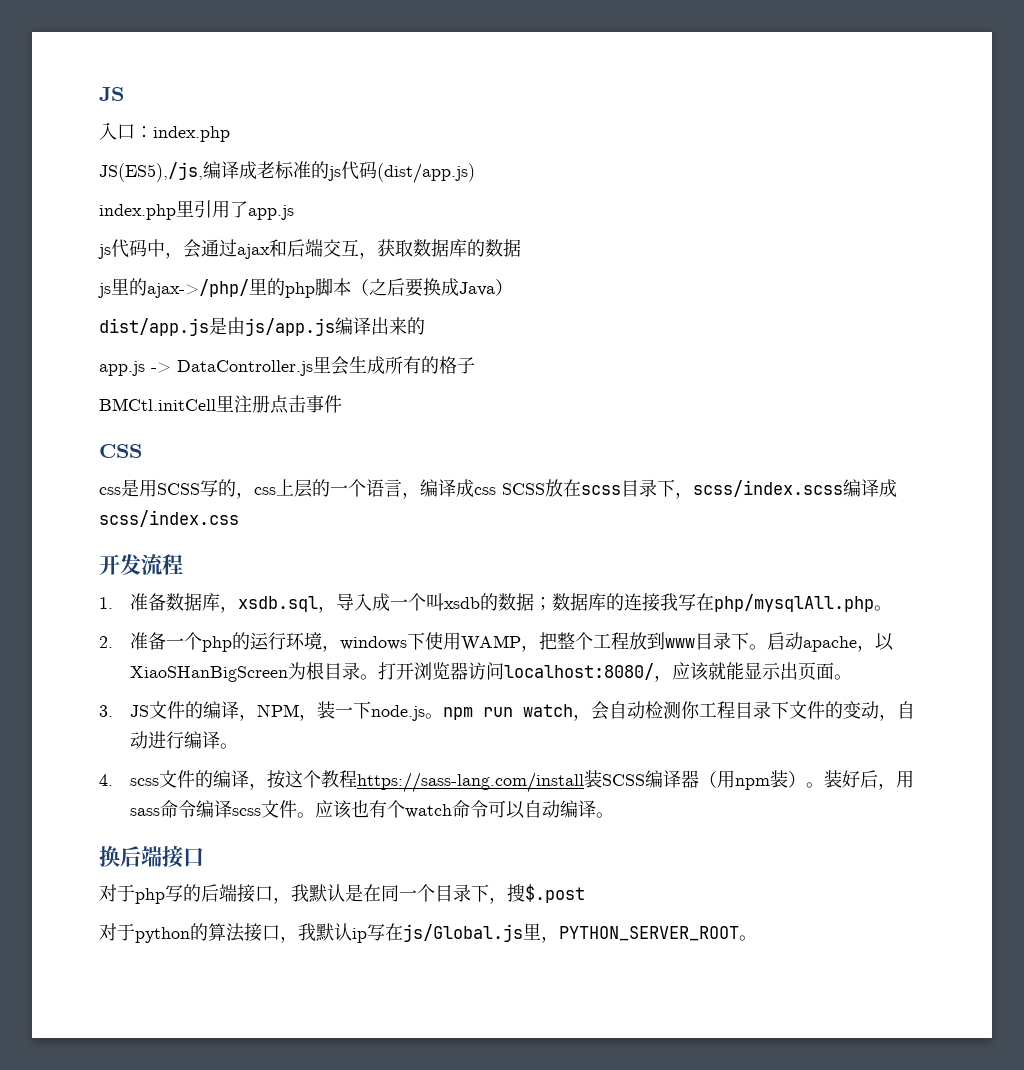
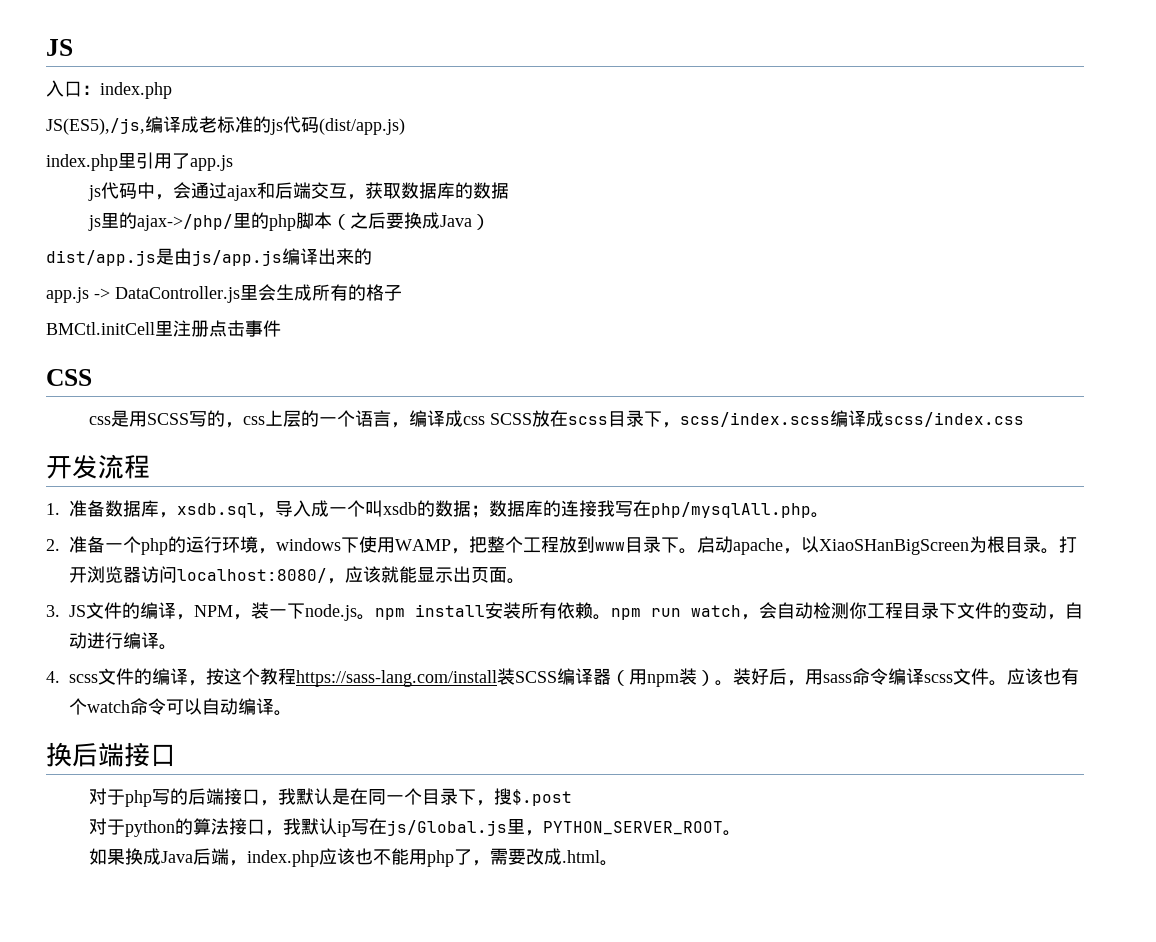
- 3. JS文件的编译，NPM，装一下node.js。npm run watch，会自动检测你工程目录下文件的变动，自动进行编译。
+ 3. JS文件的编译，NPM，装一下node.js。npm install安装所有依赖。npm run watch，会自动检测你工程目录下文件的变动，自动进行编译。
+ 如果换成Java后端，index.php应该也不能用php了，需要改成.html。

